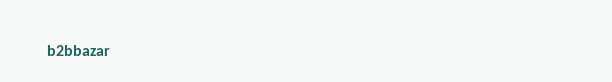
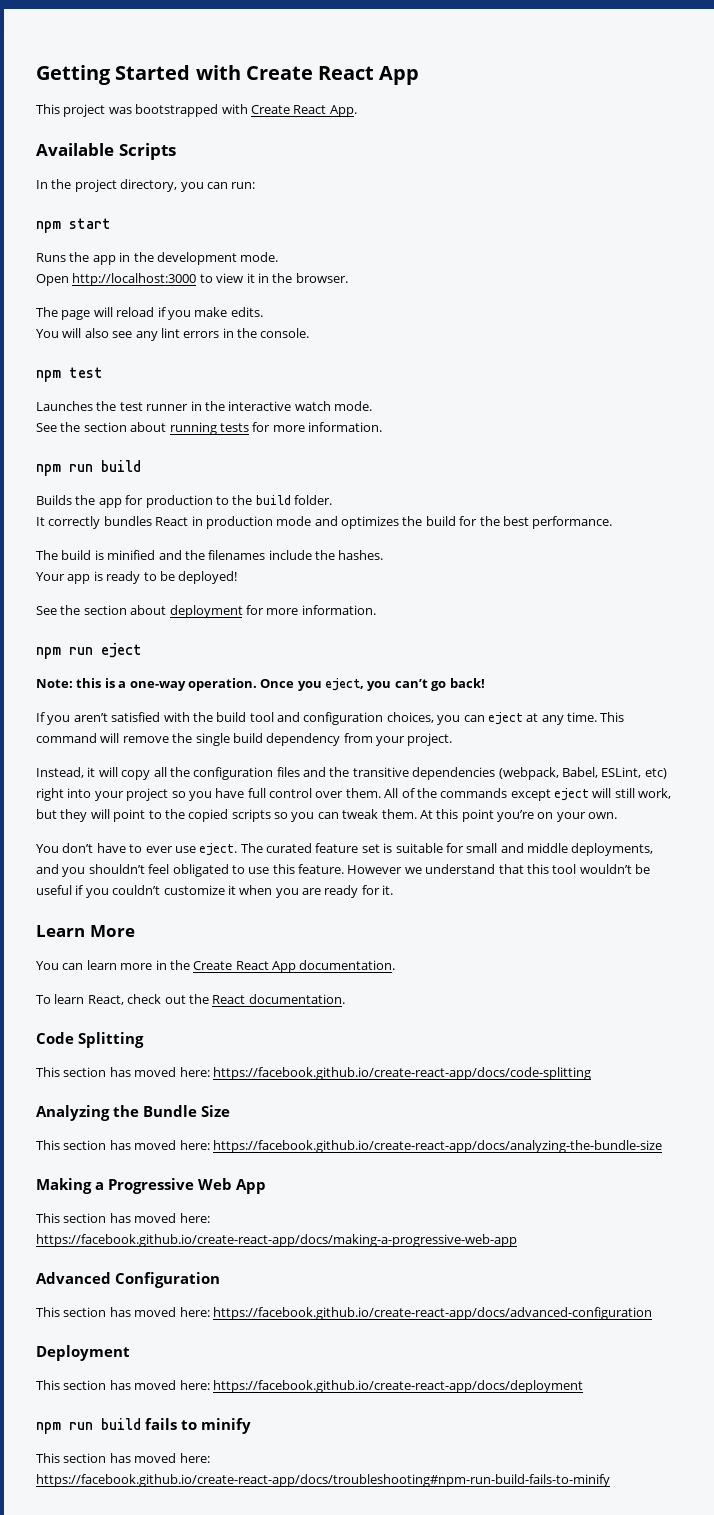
- b2bbazar
+ Getting Started with Create React App
+ This project was bootstrapped with Create React App.
+ Available Scripts
+ In the project directory, you can run:
+ npm start
+ Runs the app in the development mode.
+ Open http://localhost:3000 to view it in the browser.
+ The page will reload if you make edits.
+ You will also see any lint errors in the console.
+ npm test
+ Launches the test runner in the interactive watch mode.
+ See the section about running tests for more information.
+ npm run build
+ Builds the app for production to the build folder.
+ It correctly bundles React in production mode and optimizes the build for the best performance.
+ The build is minified and the filenames include the hashes.
+ Your app is ready to be deployed!
+ See the section about deployment for more information.
+ npm run eject
+ Note: this is a one-way operation. Once you eject, you can’t go back!
+ If you aren’t satisfied with the build tool and configuration choices, you can eject at any time. This command will remove the single build dependency from your project.
+ Instead, it will copy all the configuration files and the transitive dependencies (webpack, Babel, ESLint, etc) right into your project so you have full control over them. All of the commands except eject will still work, but they will point to the copied scripts so you can tweak them. At this point you’re on your own.
+ You don’t have to ever use eject. The curated feature set is suitable for small and middle deployments, and you shouldn’t feel obligated to use this feature. However we understand that this tool wouldn’t be useful if you couldn’t customize it when you are ready for it.
+ Learn More
+ You can learn more in the Create React App documentation.
+ To learn React, check out the React documentation.
+ Code Splitting
+ This section has moved here: https://facebook.github.io/create-react-app/docs/code-splitting
+ Analyzing the Bundle Size
+ This section has moved here: https://facebook.github.io/create-react-app/docs/analyzing-the-bundle-size
+ Making a Progressive Web App
+ This section has moved here: https://facebook.github.io/create-react-app/docs/making-a-progressive-web-app
+ Advanced Configuration
+ This section has moved here: https://facebook.github.io/create-react-app/docs/advanced-configuration
+ Deployment
+ This section has moved here: https://facebook.github.io/create-react-app/docs/deployment
+ npm run build fails to minify
+ This section has moved here: https://facebook.github.io/create-react-app/docs/troubleshooting#npm-run-build-fails-to-minify

